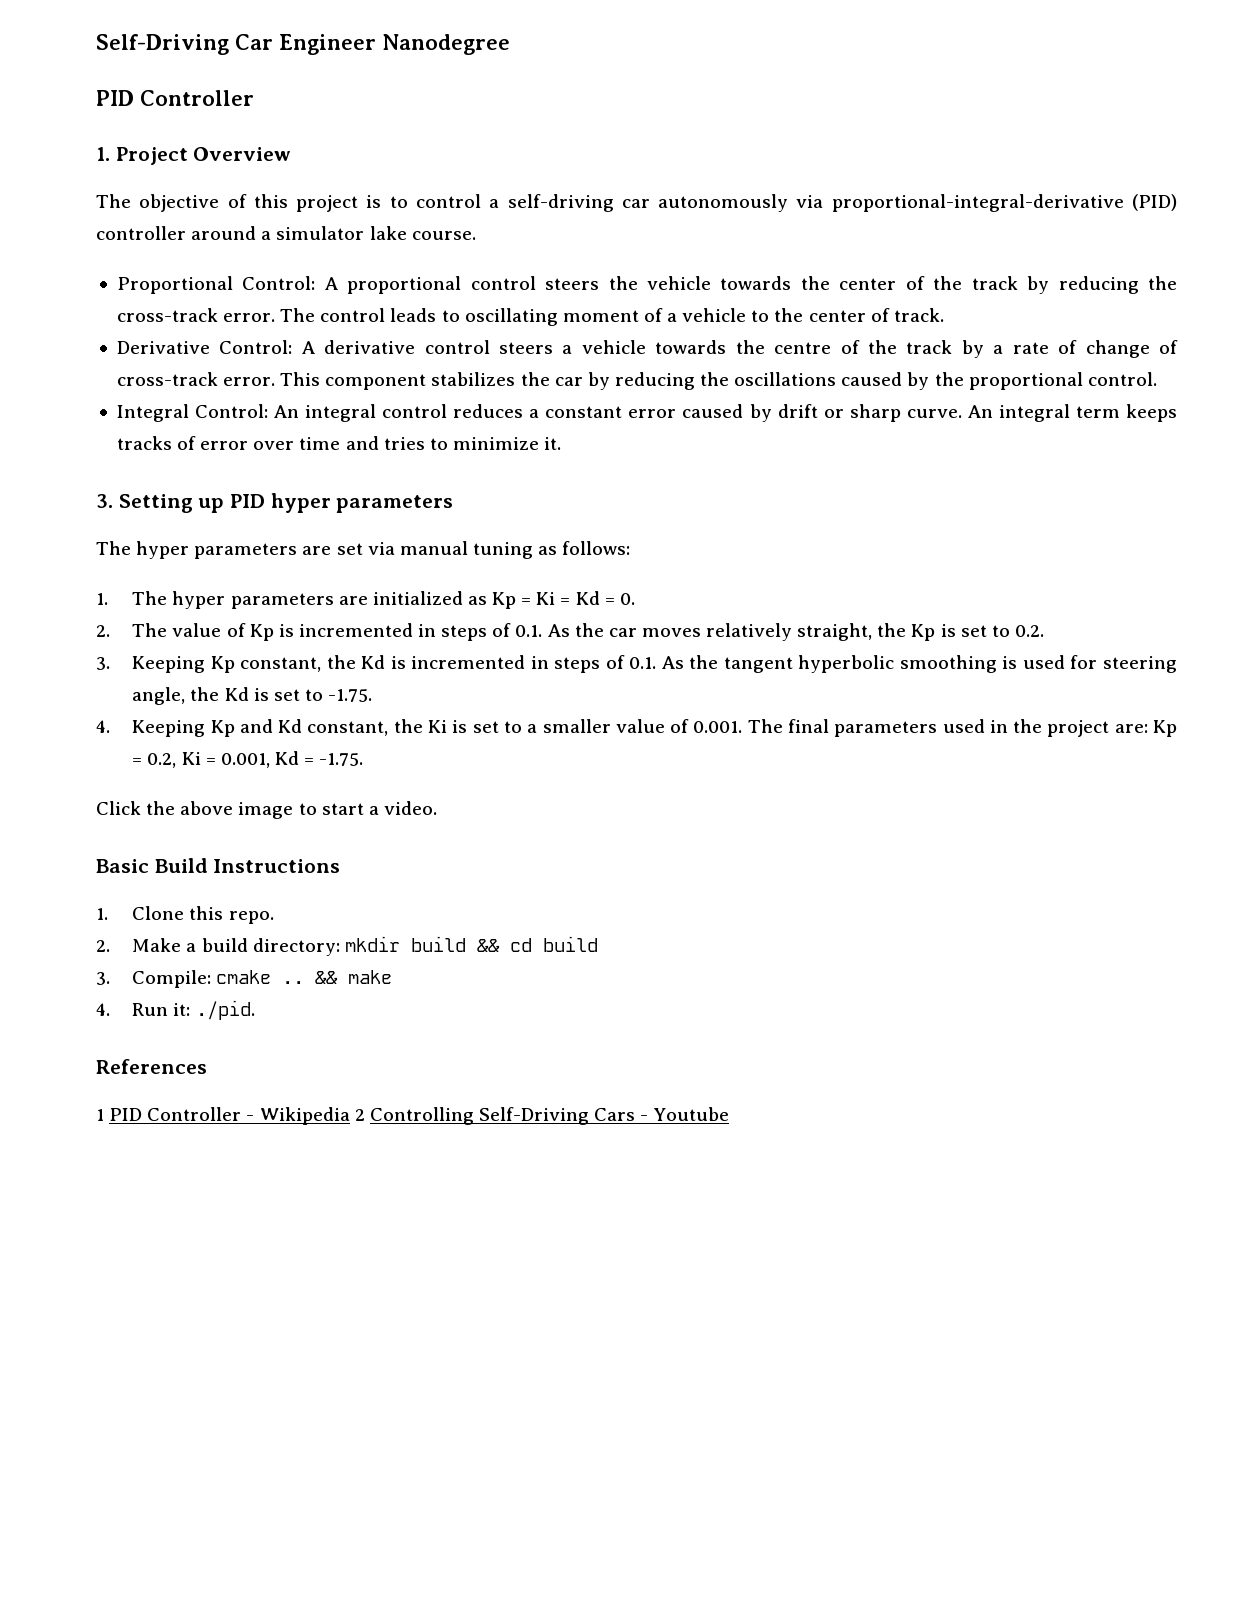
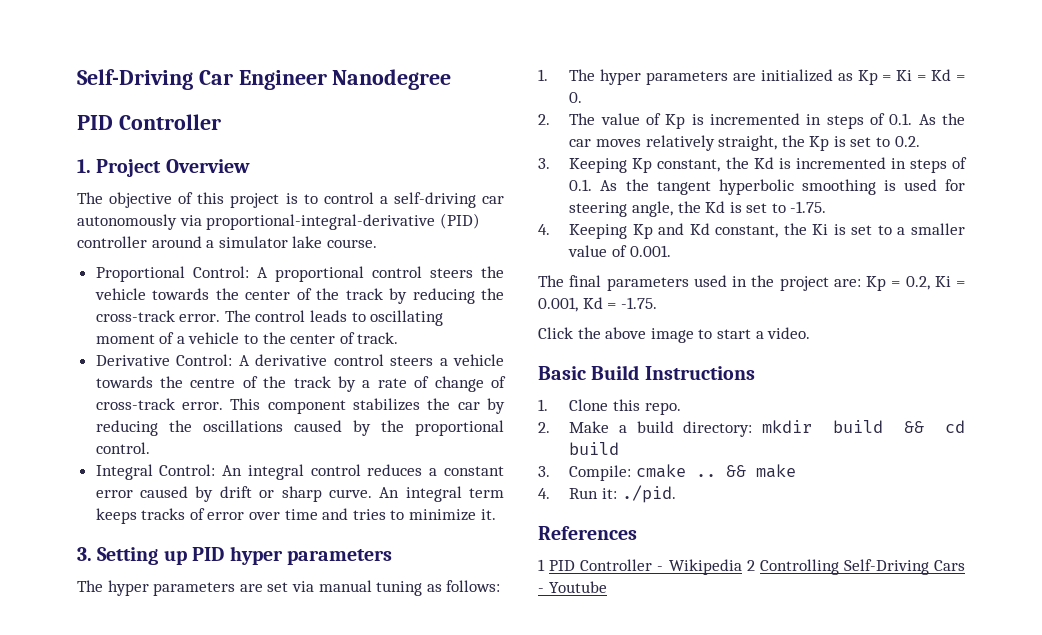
- 4. Keeping Kp and Kd constant, the Ki is set to a smaller value of 0.001. The final parameters used in the project are: Kp = 0.2, Ki = 0.001, Kd = -1.75.
+ 4. Keeping Kp and Kd constant, the Ki is set to a smaller value of 0.001.
+ The final parameters used in the project are: Kp = 0.2, Ki = 0.001, Kd = -1.75.

